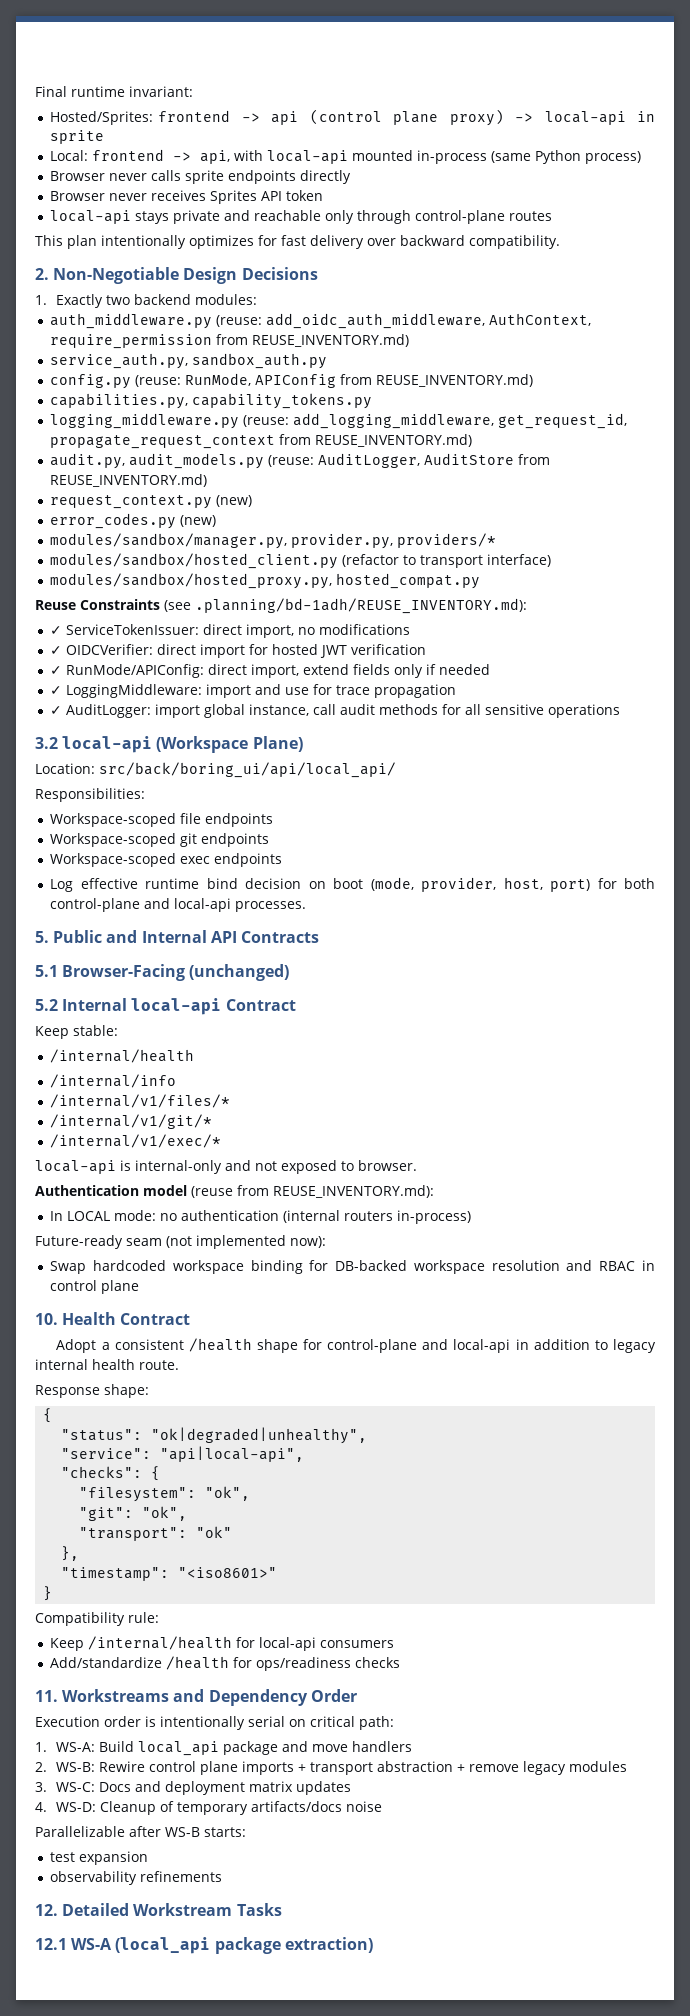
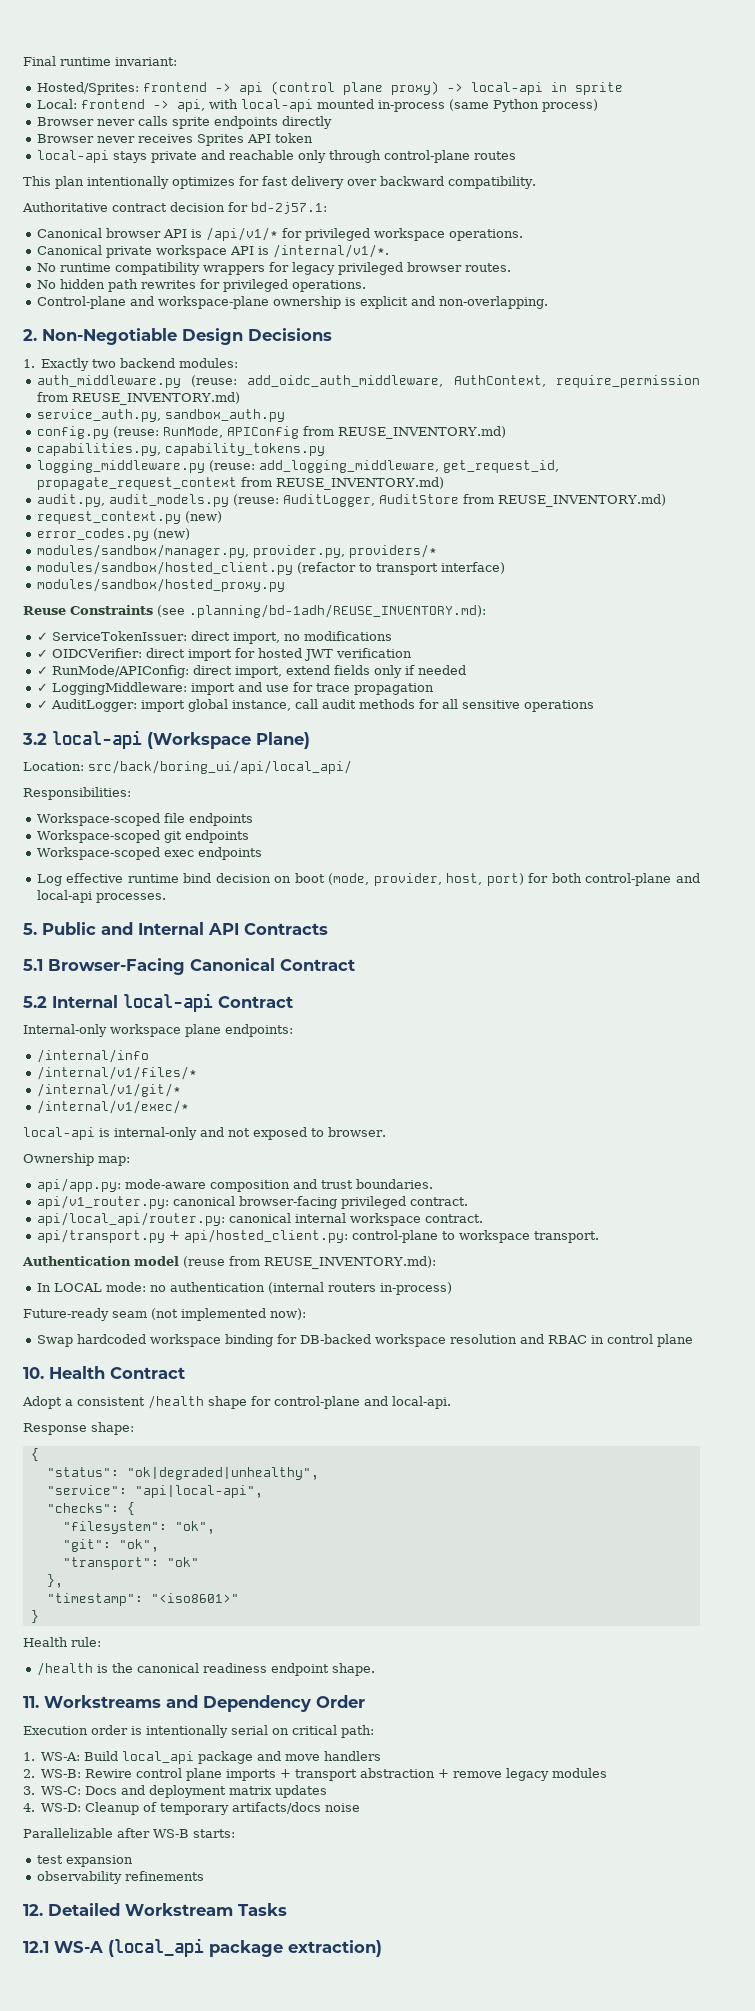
+ Authoritative contract decision for bd-2j57.1:
+ Canonical browser API is /api/v1/* for privileged workspace operations.
+ Canonical private workspace API is /internal/v1/*.
+ No runtime compatibility wrappers for legacy privileged browser routes.
+ No hidden path rewrites for privileged operations.
+ Control-plane and workspace-plane ownership is explicit and non-overlapping.
- modules/sandbox/hosted_proxy.py, hosted_compat.py
+ modules/sandbox/hosted_proxy.py
- 5.1 Browser-Facing (unchanged)
+ 5.1 Browser-Facing Canonical Contract
- Keep stable:
- /internal/health
+ Internal-only workspace plane endpoints:
+ Ownership map:
+ api/app.py: mode-aware composition and trust boundaries.
+ api/v1_router.py: canonical browser-facing privileged contract.
+ api/local_api/router.py: canonical internal workspace contract.
+ api/transport.py + api/hosted_client.py: control-plane to workspace transport.
- Adopt a consistent /health shape for control-plane and local-api in addition to legacy internal health route.
+ Adopt a consistent /health shape for control-plane and local-api.
- Compatibility rule:
+ Health rule:
- Keep /internal/health for local-api consumers
- Add/standardize /health for ops/readiness checks
+ /health is the canonical readiness endpoint shape.

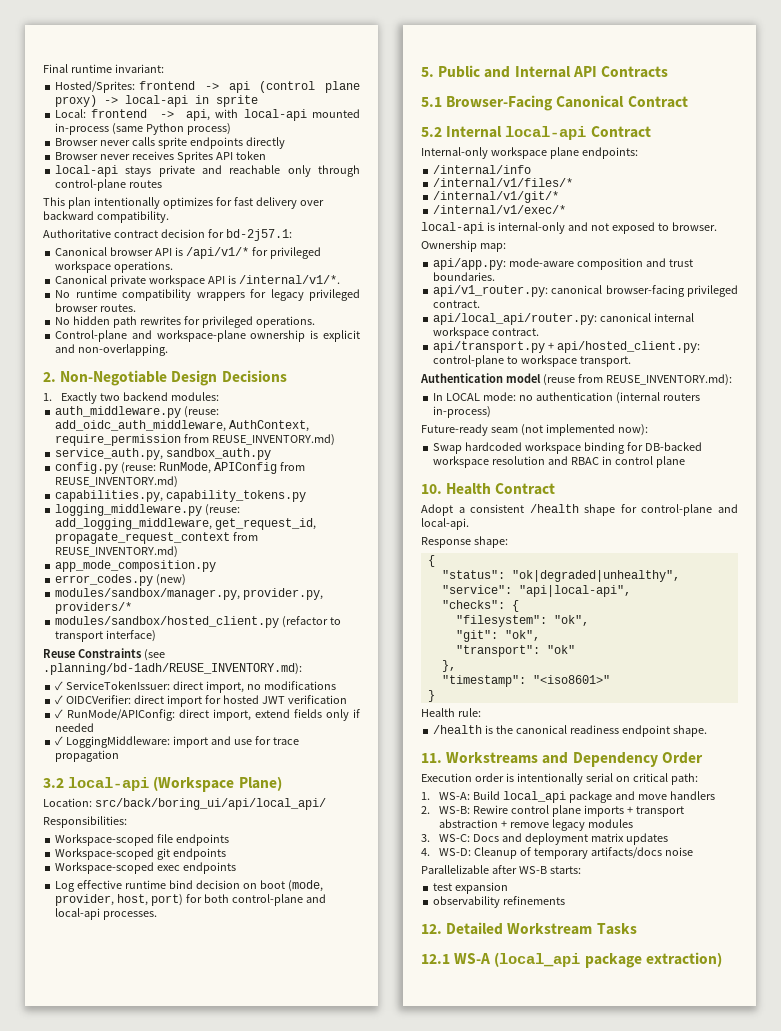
- audit.py, audit_models.py (reuse: AuditLogger, AuditStore from REUSE_INVENTORY.md)
- request_context.py (new)
+ app_mode_composition.py
- modules/sandbox/hosted_proxy.py
- ✓ AuditLogger: import global instance, call audit methods for all sensitive operations

